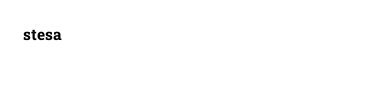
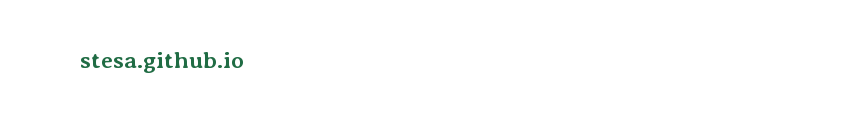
- stesa
+ stesa.github.io

